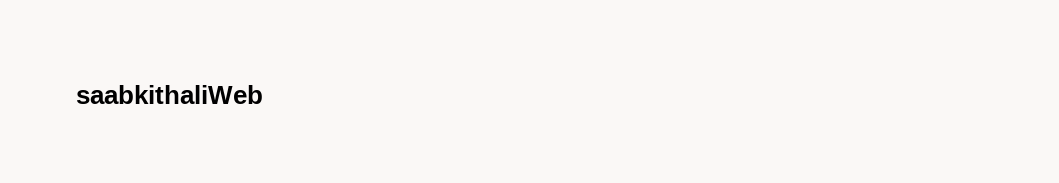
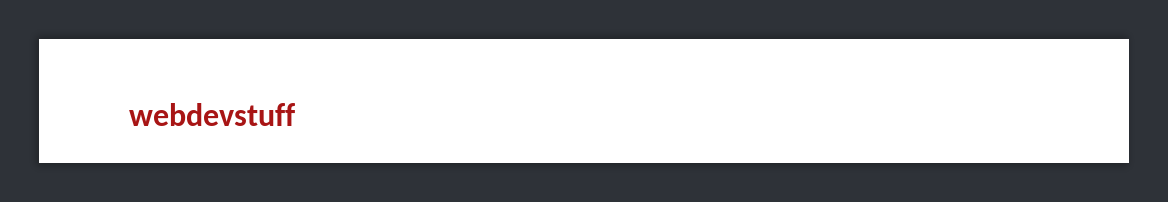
- saabkithaliWeb
+ webdevstuff

